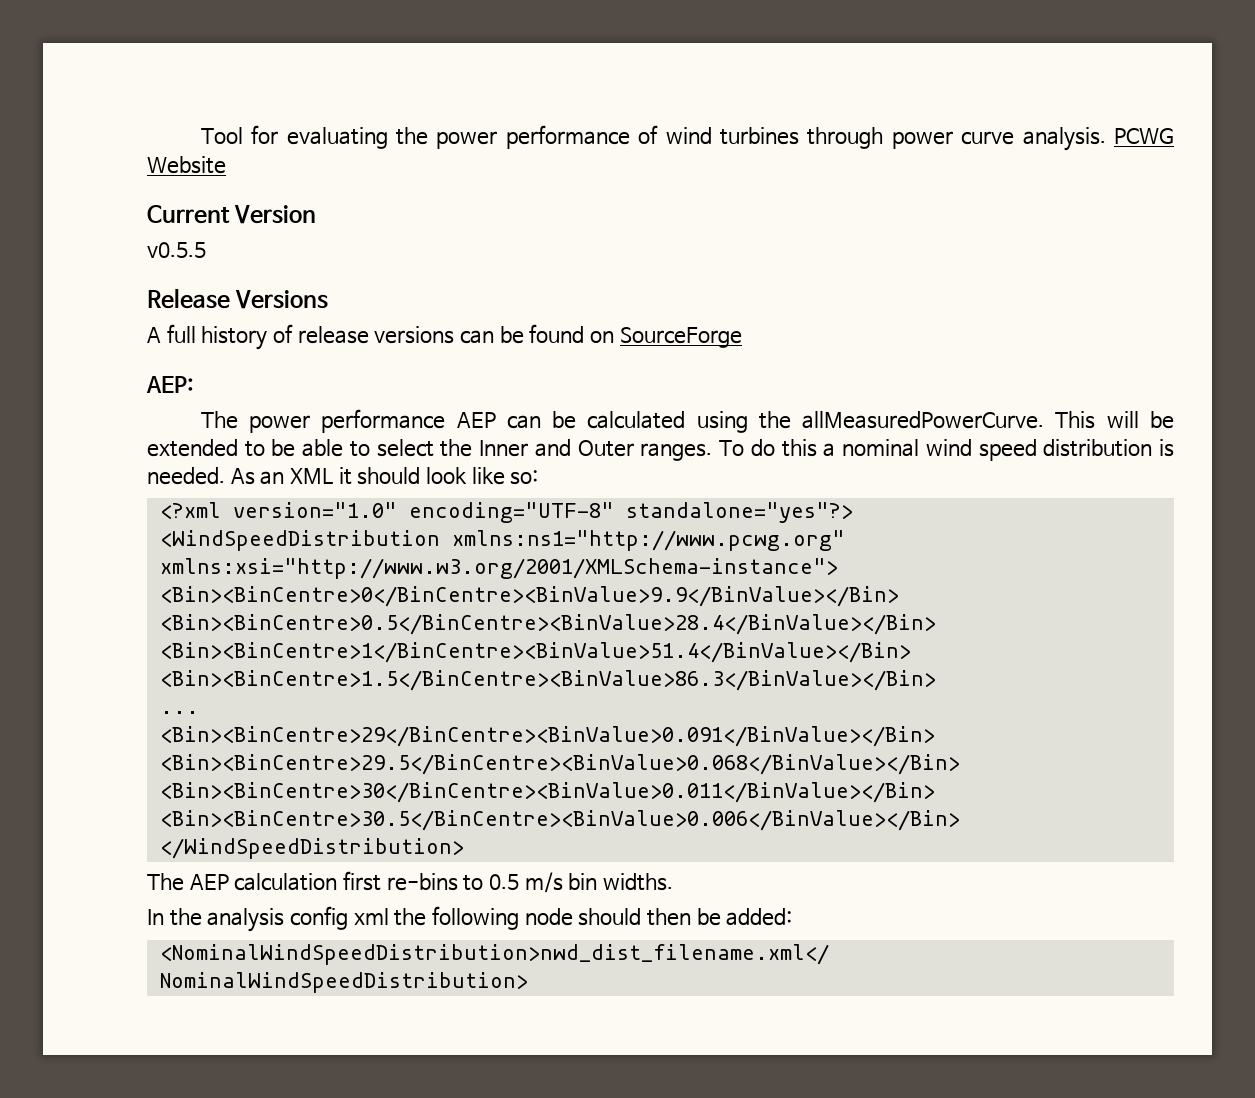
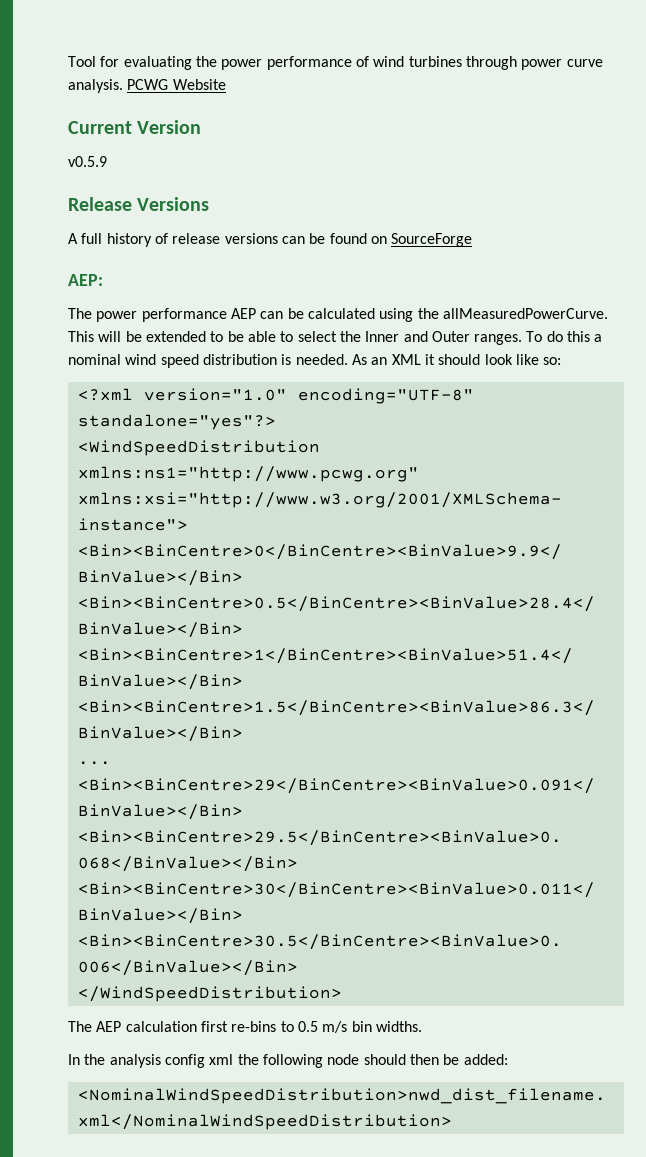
- v0.5.5
+ v0.5.9

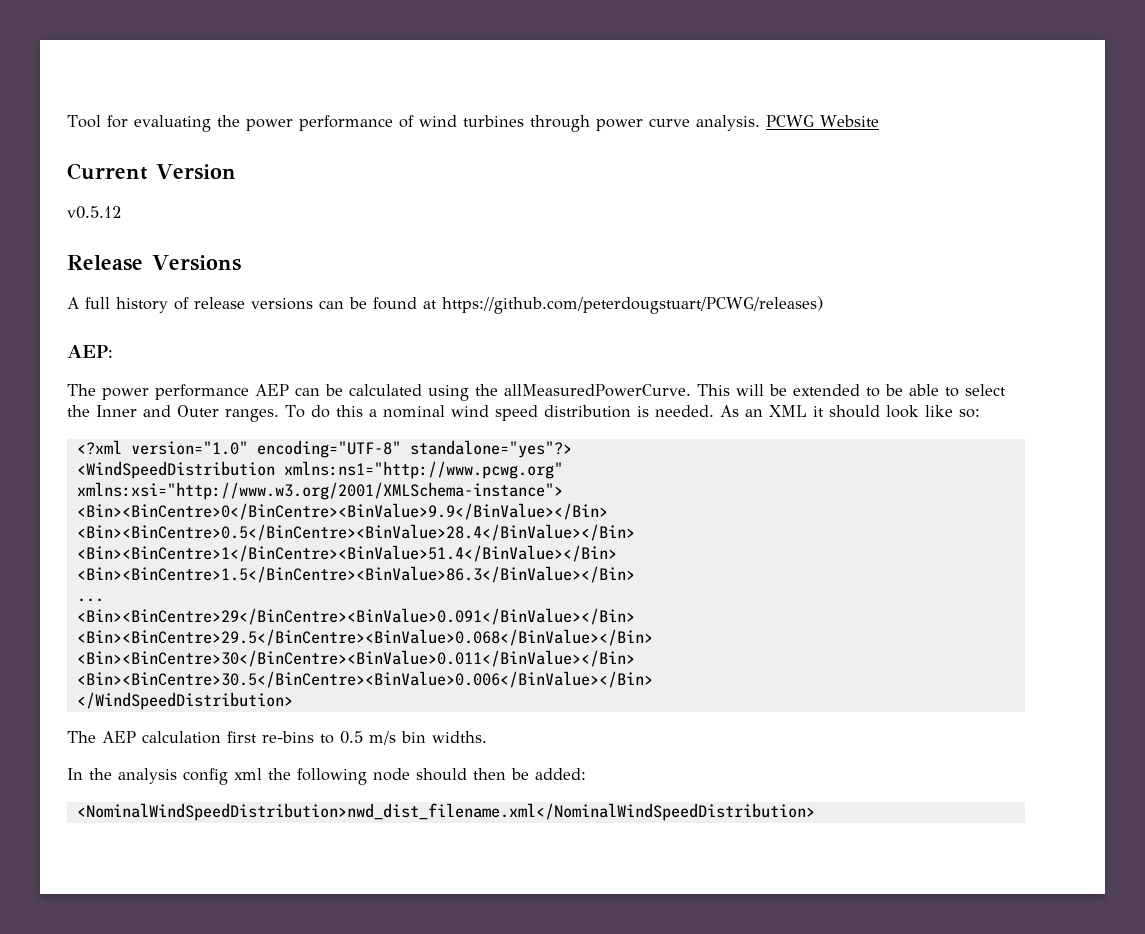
- v0.5.9
+ v0.5.12
- A full history of release versions can be found on SourceForge
+ A full history of release versions can be found at https://github.com/peterdougstuart/PCWG/releases)

